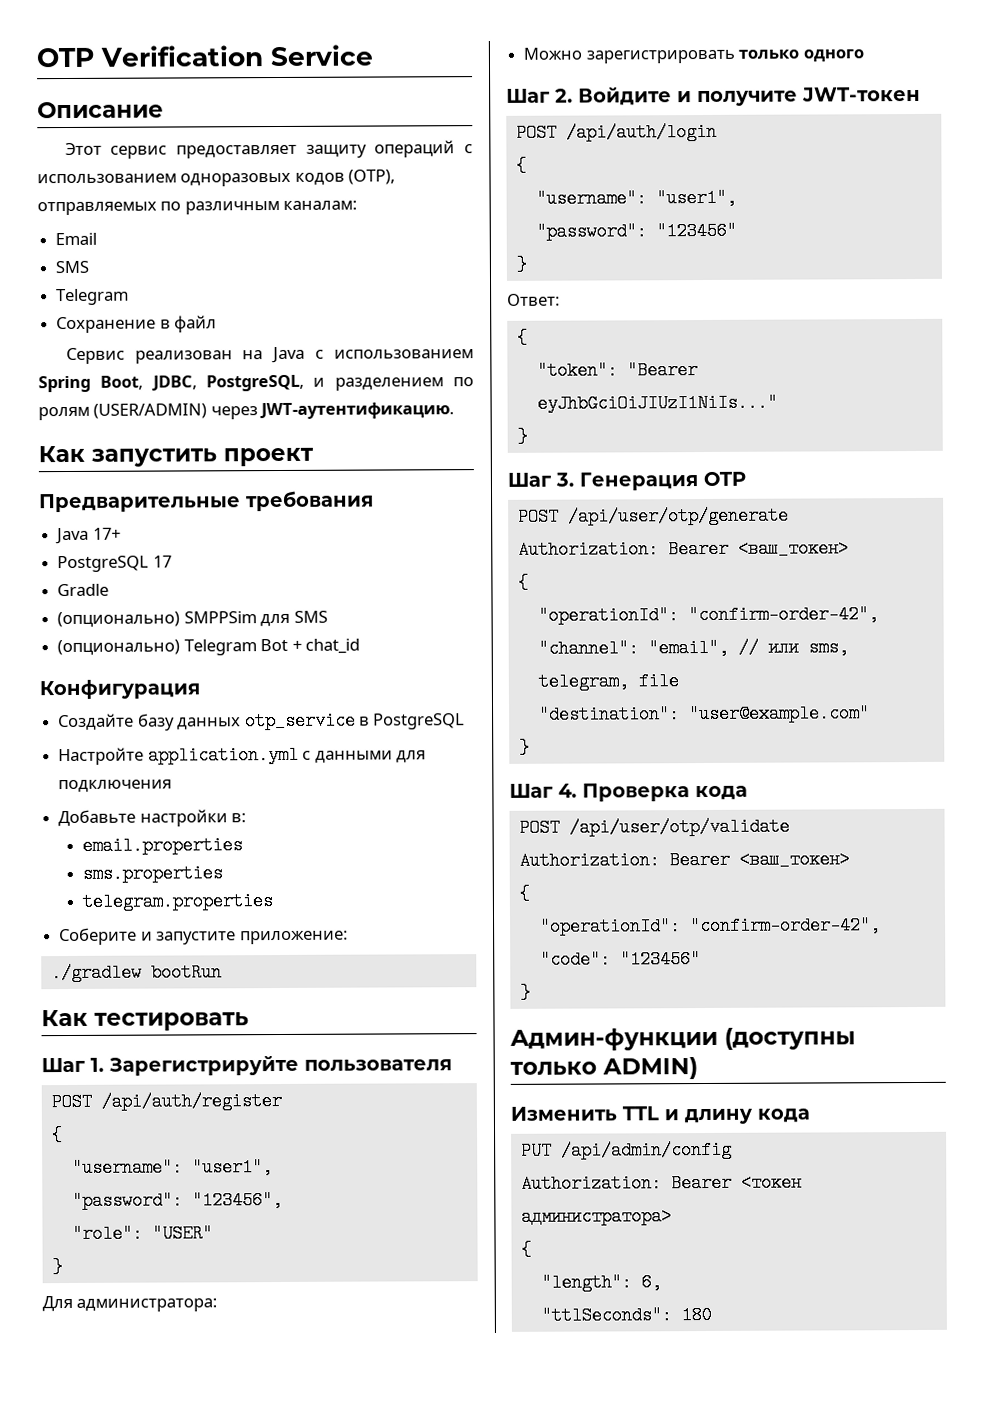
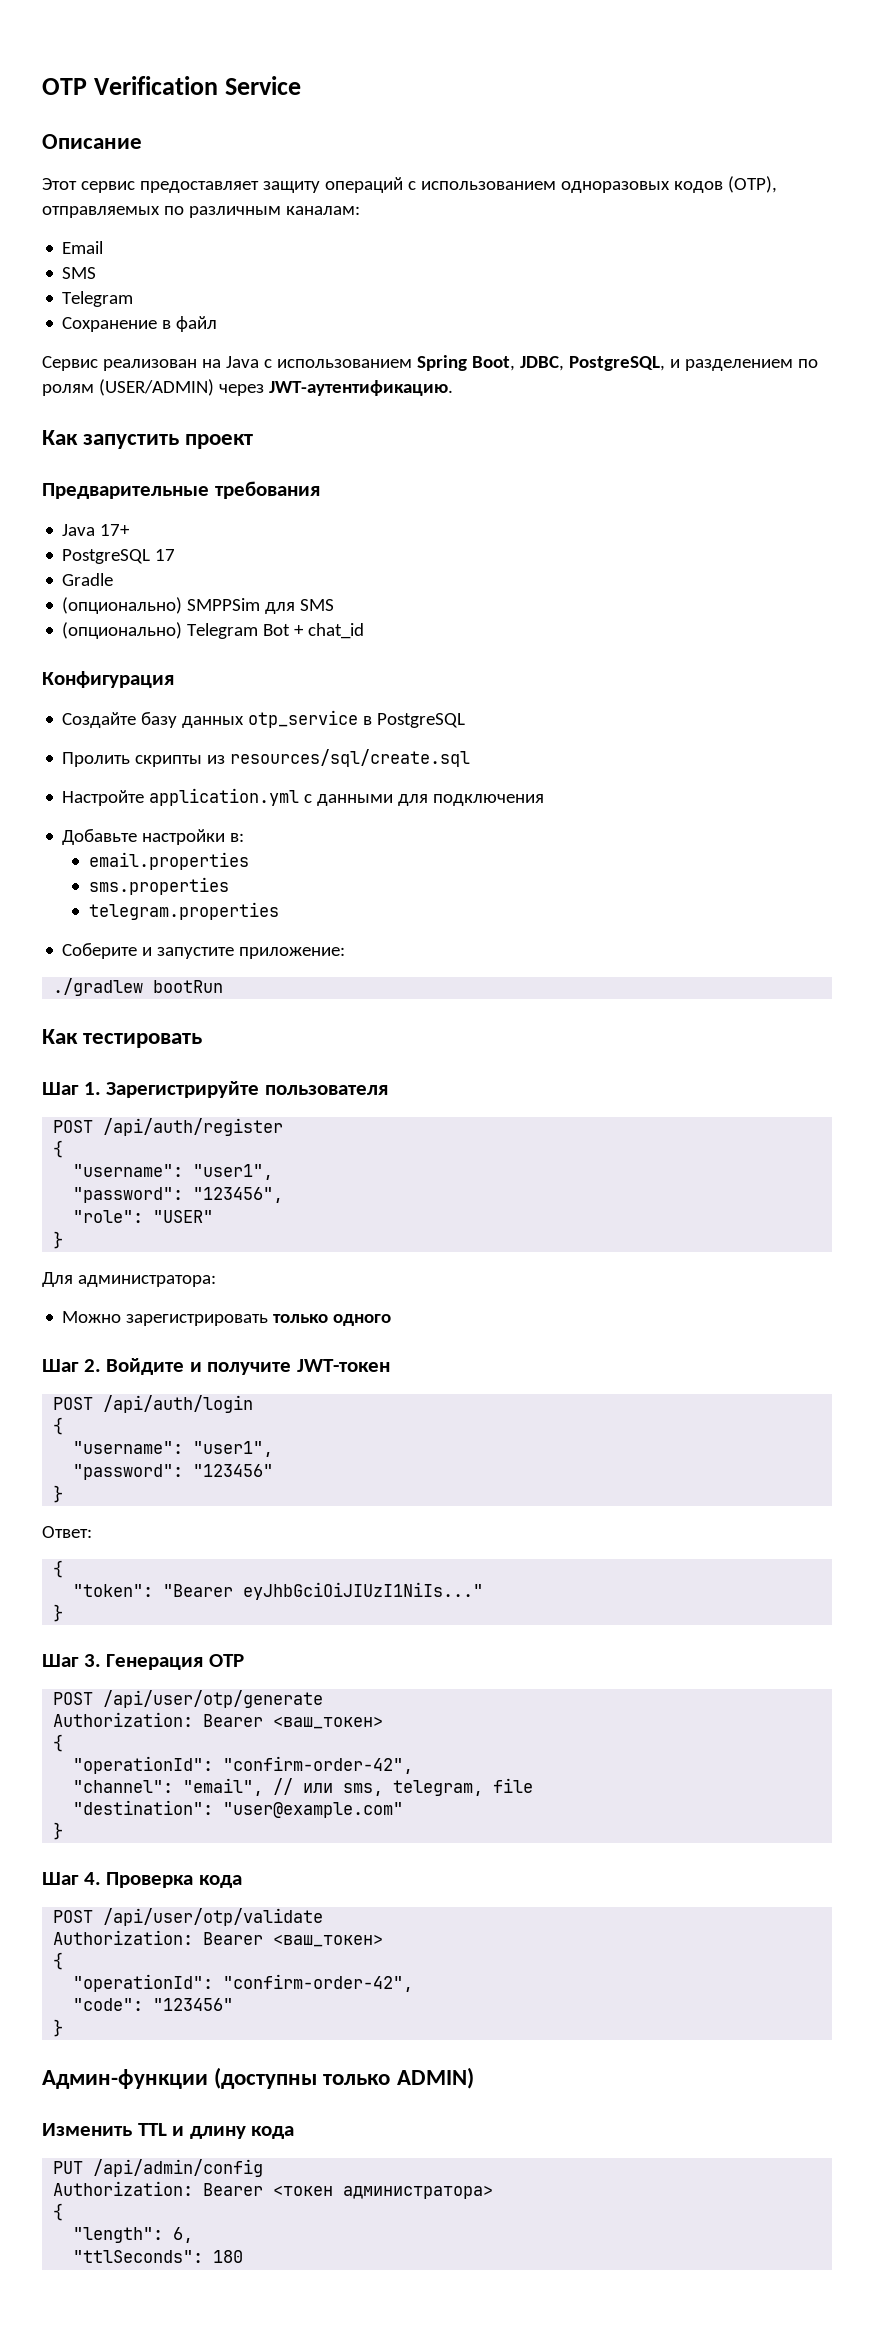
+ Пролить скрипты из resources/sql/create.sql

